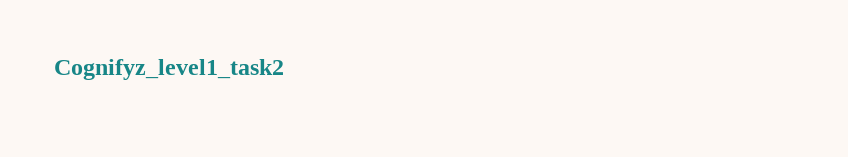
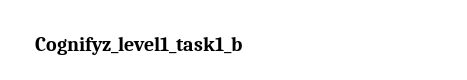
- Cognifyz_level1_task2
+ Cognifyz_level1_task1_b

